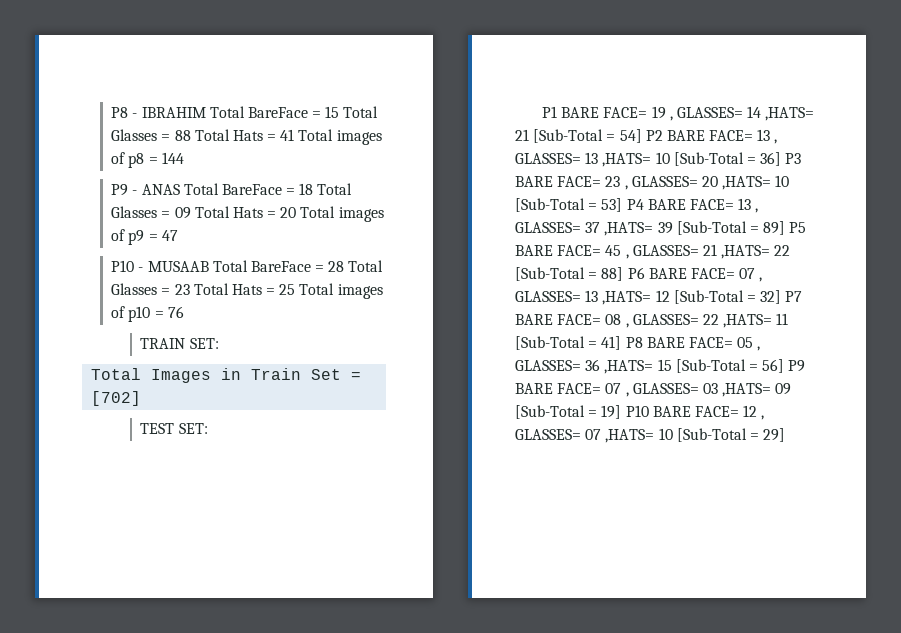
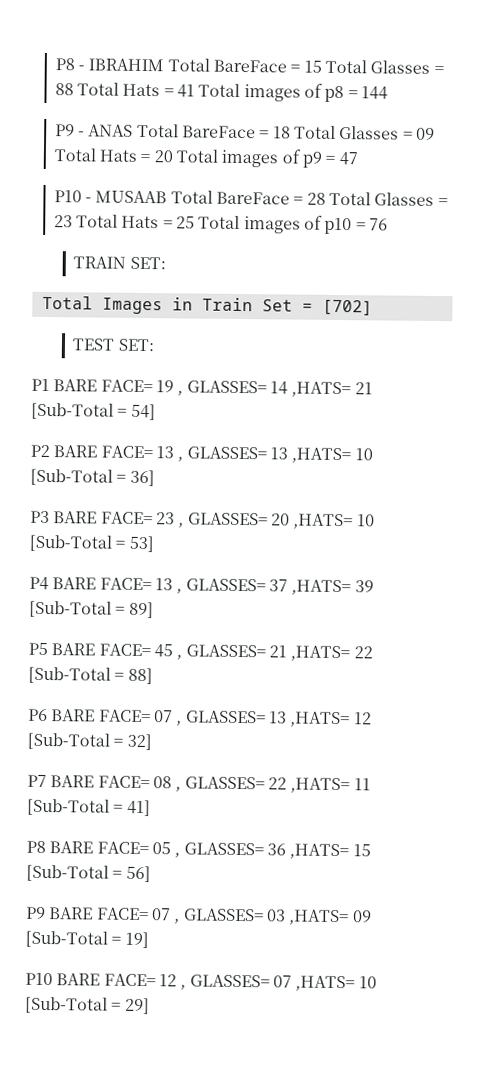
- P1 BARE FACE= 19 , GLASSES= 14 ,HATS= 21 [Sub-Total = 54] P2 BARE FACE= 13 , GLASSES= 13 ,HATS= 10 [Sub-Total = 36] P3 BARE FACE= 23 , GLASSES= 20 ,HATS= 10 [Sub-Total = 53] P4 BARE FACE= 13 , GLASSES= 37 ,HATS= 39 [Sub-Total = 89] P5 BARE FACE= 45 , GLASSES= 21 ,HATS= 22 [Sub-Total = 88] P6 BARE FACE= 07 , GLASSES= 13 ,HATS= 12 [Sub-Total = 32] P7 BARE FACE= 08 , GLASSES= 22 ,HATS= 11 [Sub-Total = 41] P8 BARE FACE= 05 , GLASSES= 36 ,HATS= 15 [Sub-Total = 56] P9 BARE FACE= 07 , GLASSES= 03 ,HATS= 09 [Sub-Total = 19] P10 BARE FACE= 12 , GLASSES= 07 ,HATS= 10 [Sub-Total = 29]
+ P1 BARE FACE= 19 , GLASSES= 14 ,HATS= 21 [Sub-Total = 54]
+ P2 BARE FACE= 13 , GLASSES= 13 ,HATS= 10 [Sub-Total = 36]
+ P3 BARE FACE= 23 , GLASSES= 20 ,HATS= 10 [Sub-Total = 53]
+ P4 BARE FACE= 13 , GLASSES= 37 ,HATS= 39 [Sub-Total = 89]
+ P5 BARE FACE= 45 , GLASSES= 21 ,HATS= 22 [Sub-Total = 88]
+ P6 BARE FACE= 07 , GLASSES= 13 ,HATS= 12 [Sub-Total = 32]
+ P7 BARE FACE= 08 , GLASSES= 22 ,HATS= 11 [Sub-Total = 41]
+ P8 BARE FACE= 05 , GLASSES= 36 ,HATS= 15 [Sub-Total = 56]
+ P9 BARE FACE= 07 , GLASSES= 03 ,HATS= 09 [Sub-Total = 19]
+ P10 BARE FACE= 12 , GLASSES= 07 ,HATS= 10 [Sub-Total = 29]

